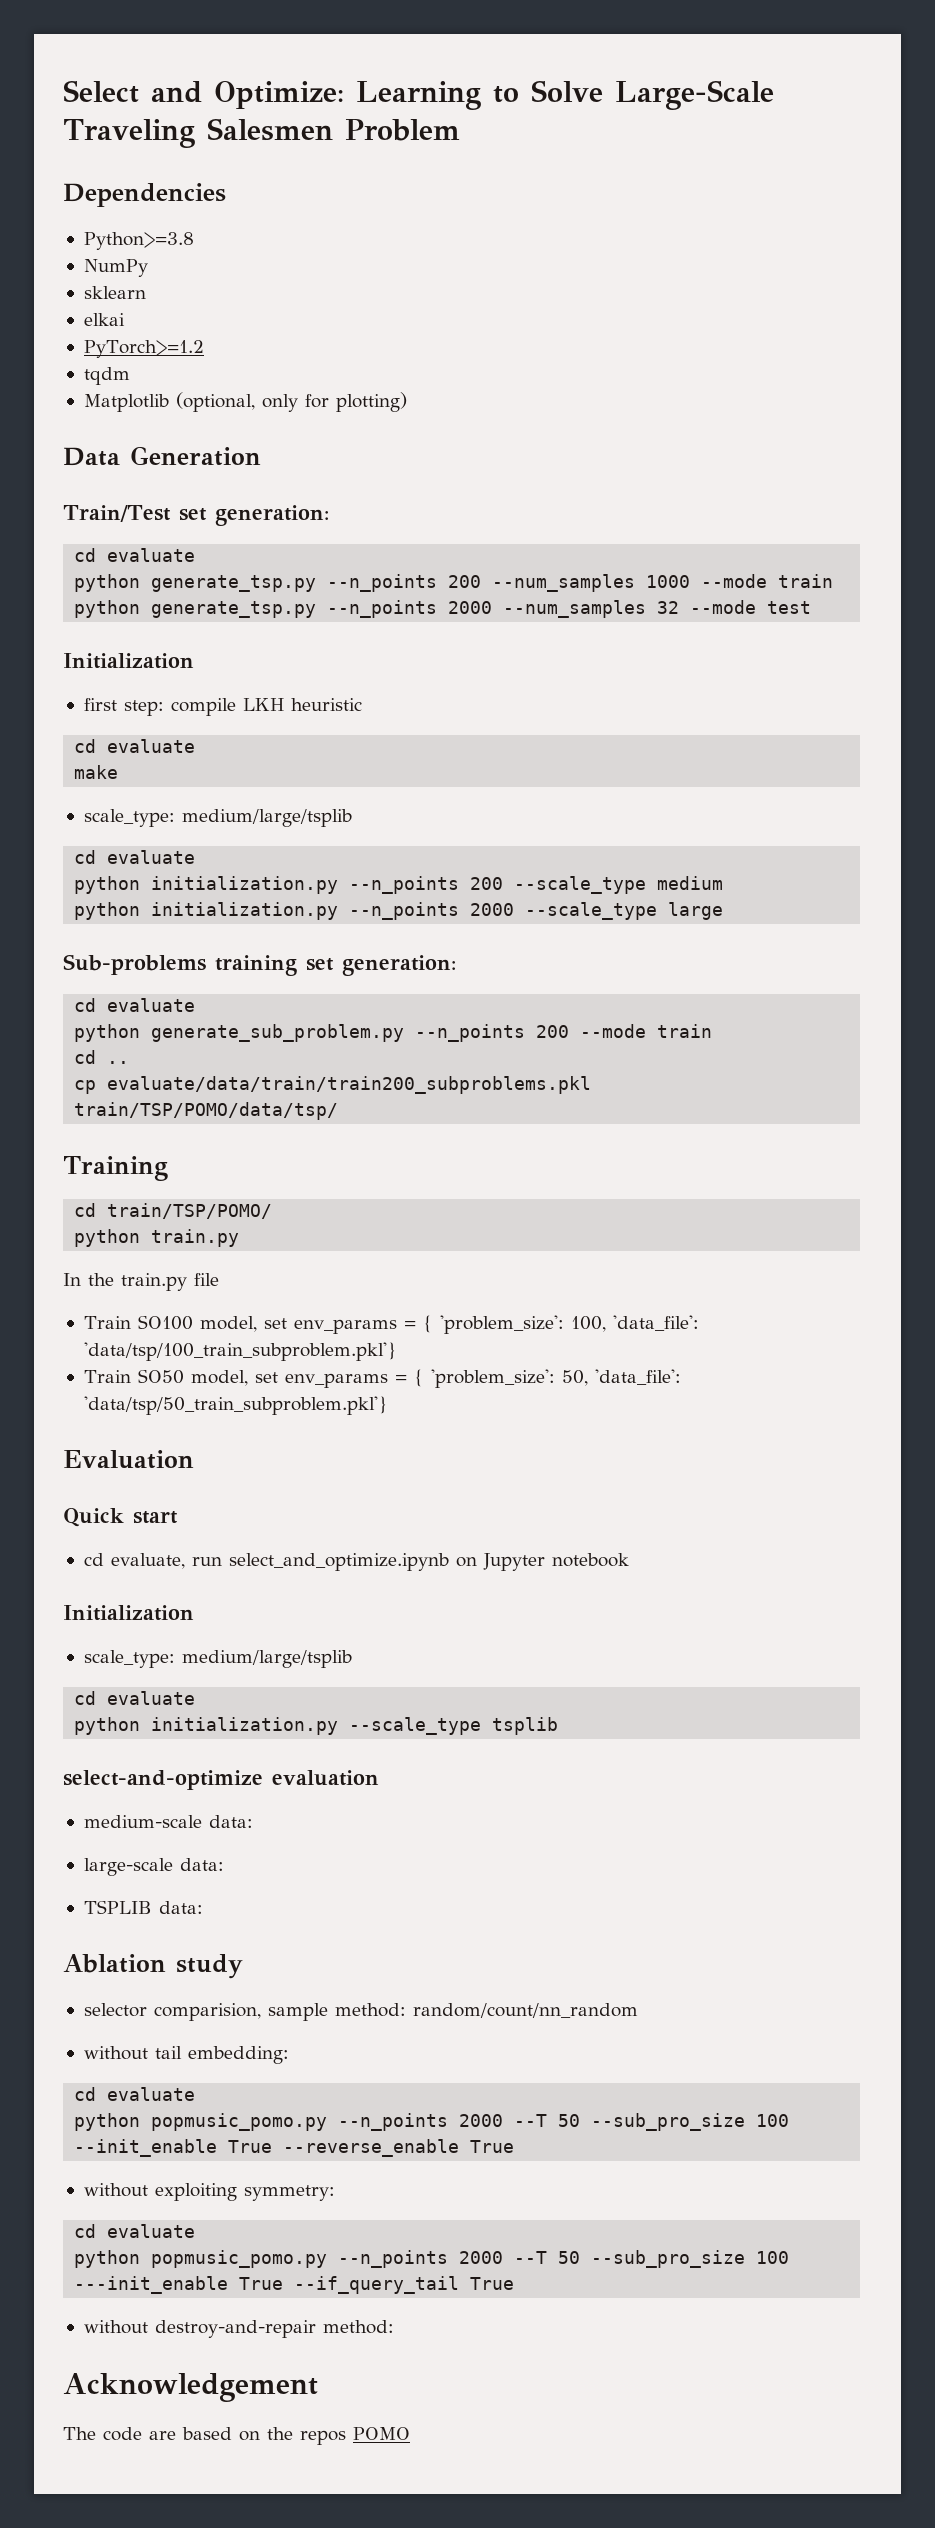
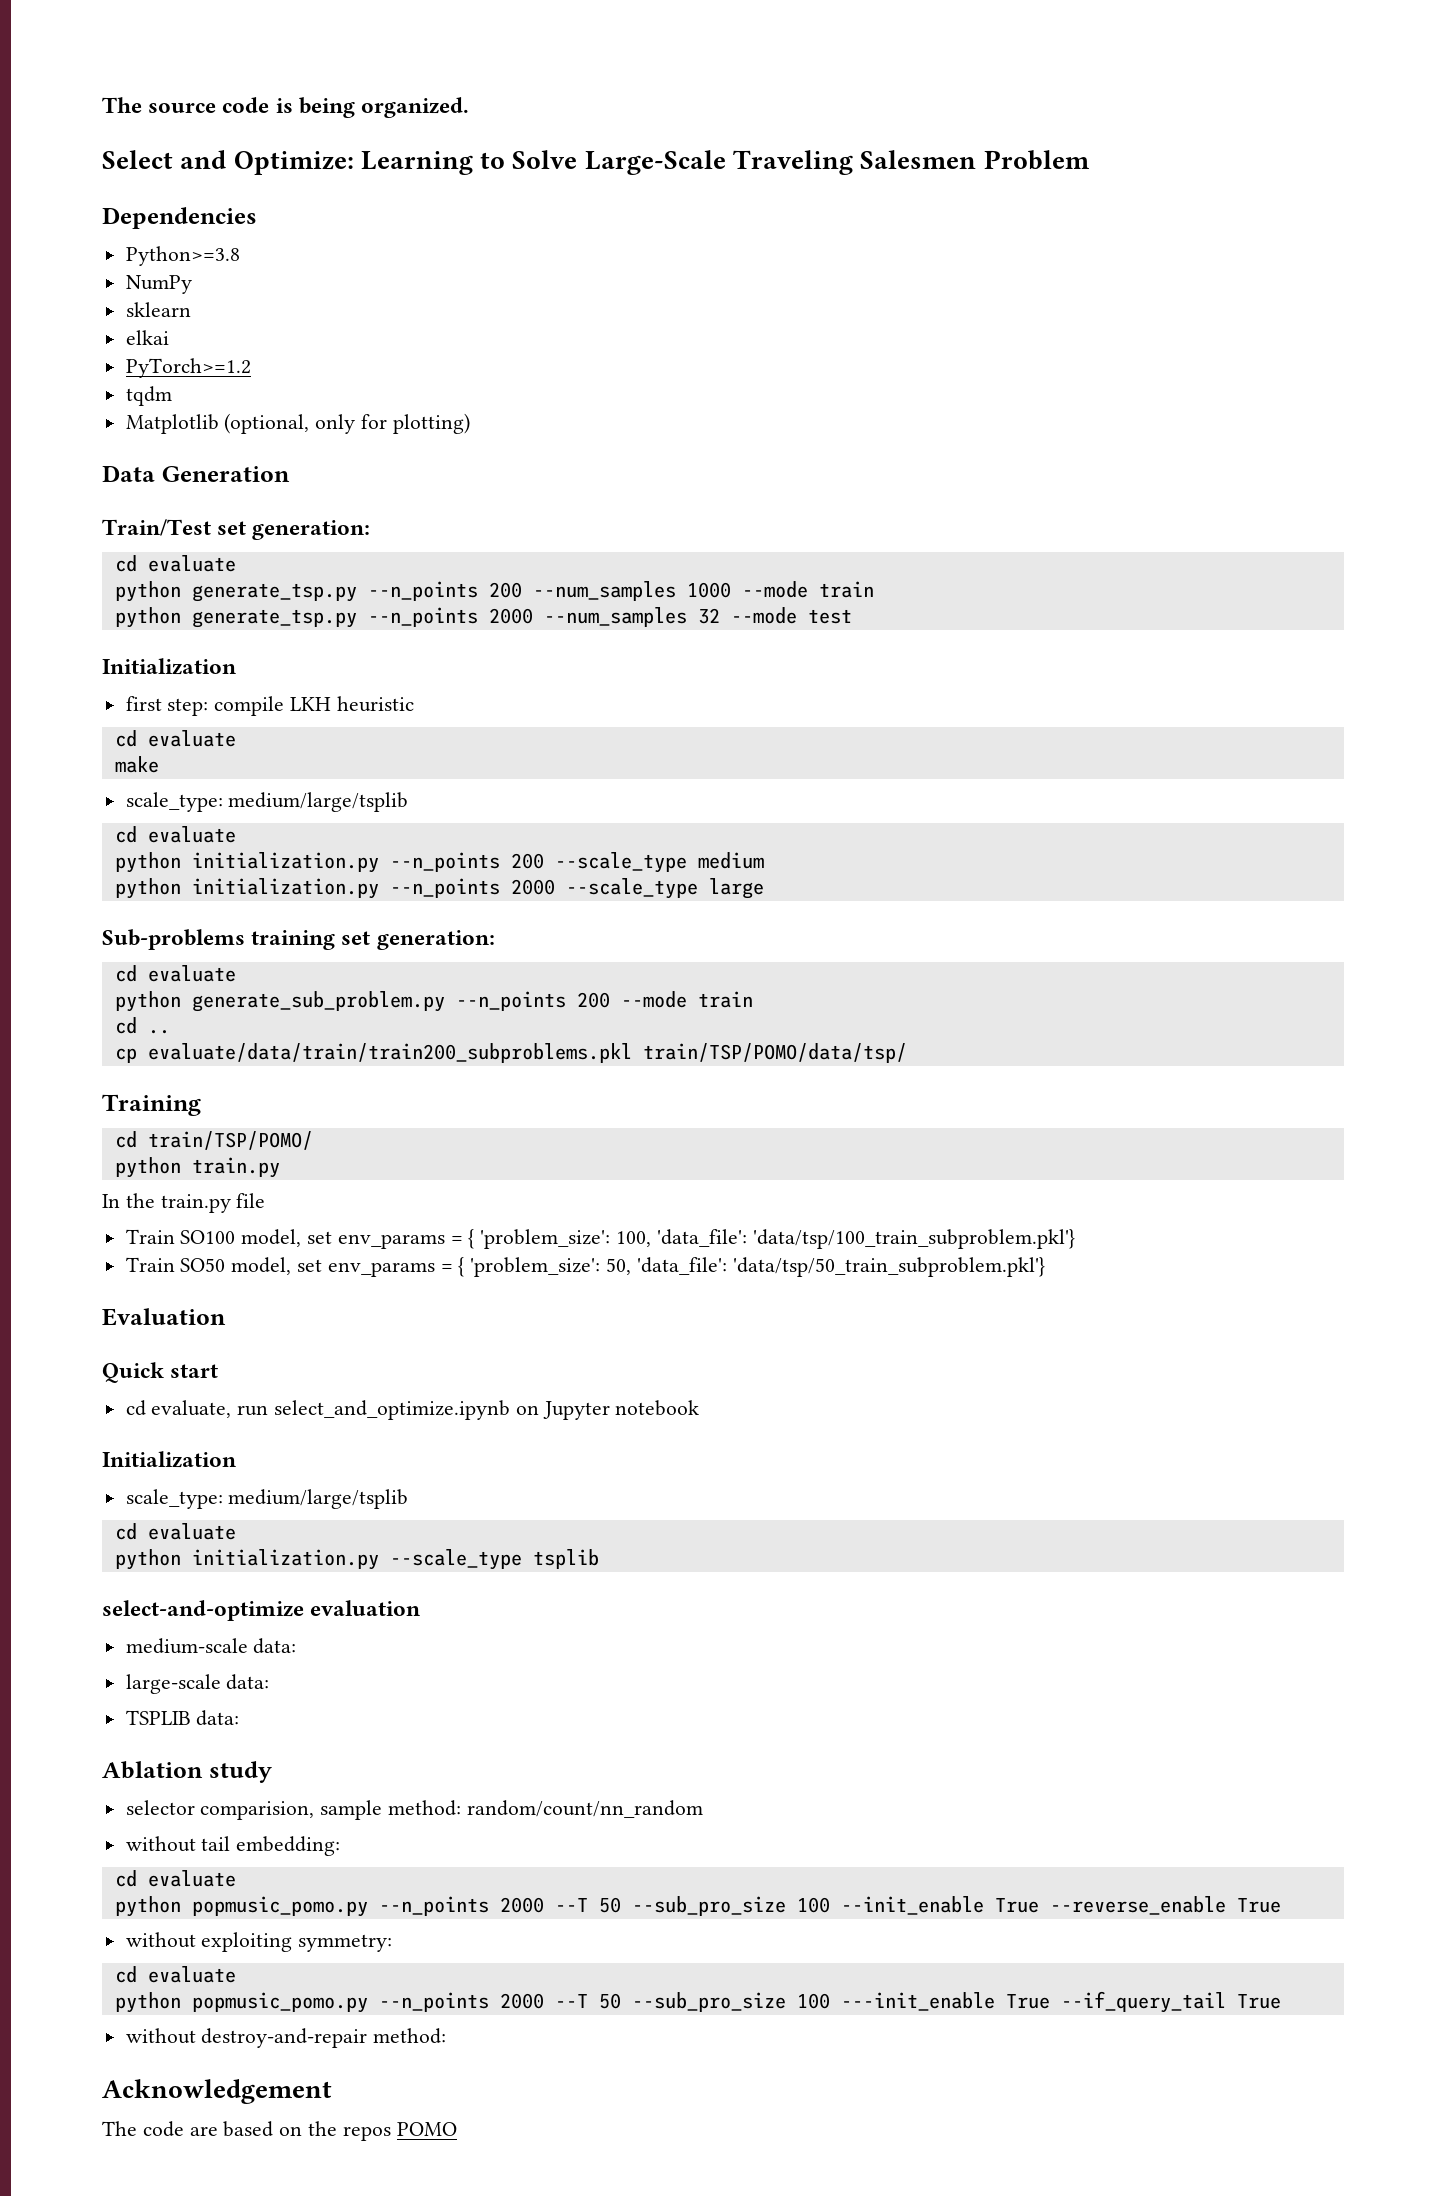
+ The source code is being organized.

